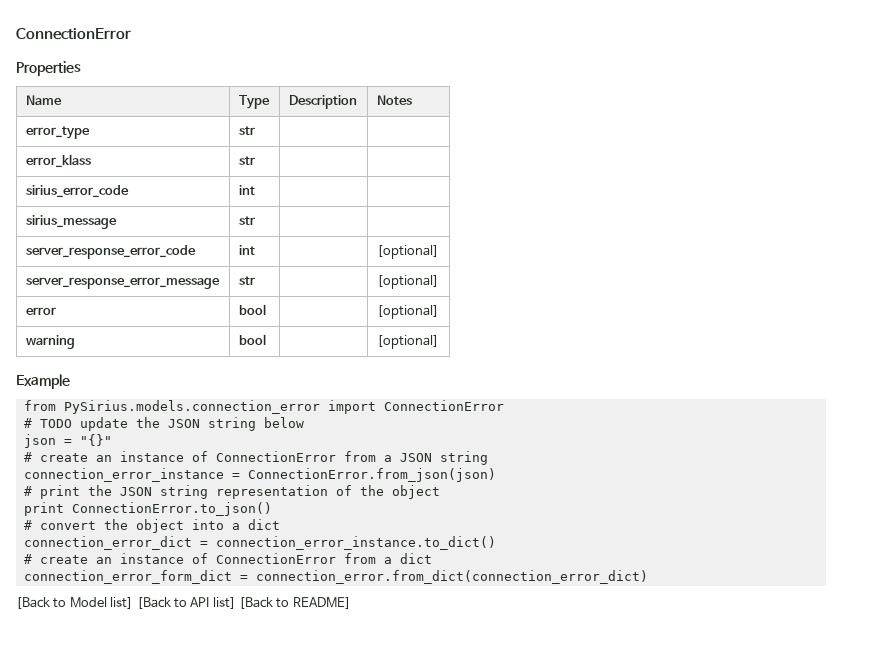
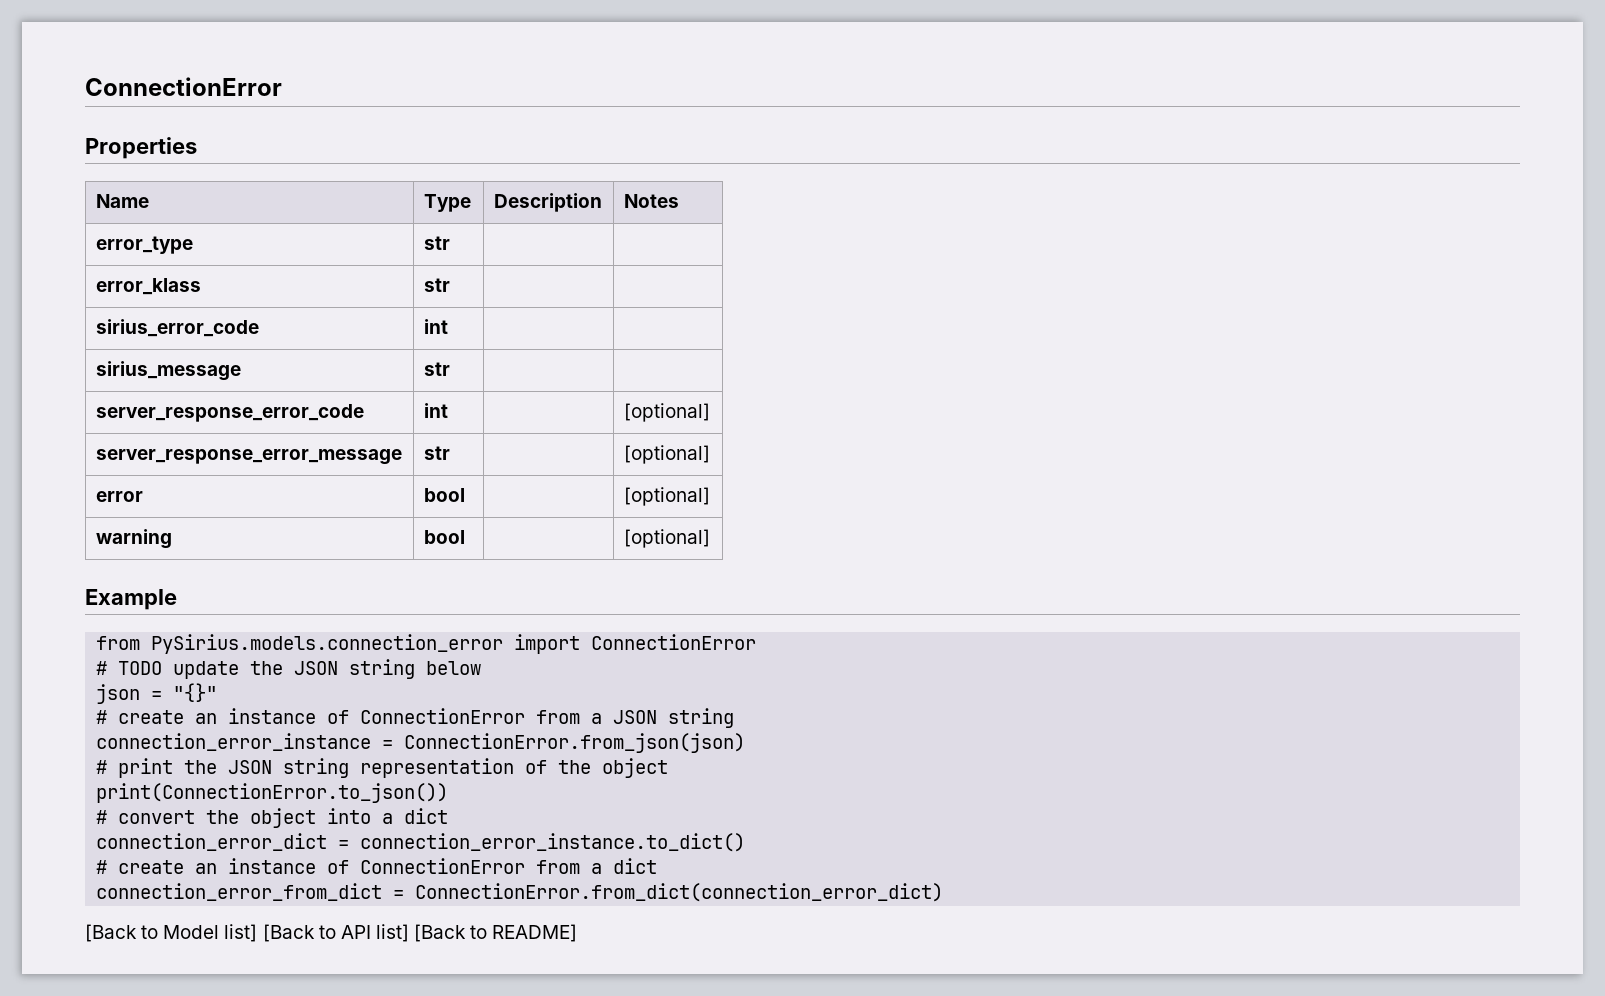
- print ConnectionError.to_json()
+ print(ConnectionError.to_json())
- connection_error_form_dict = connection_error.from_dict(connection_error_dict)
+ connection_error_from_dict = ConnectionError.from_dict(connection_error_dict)

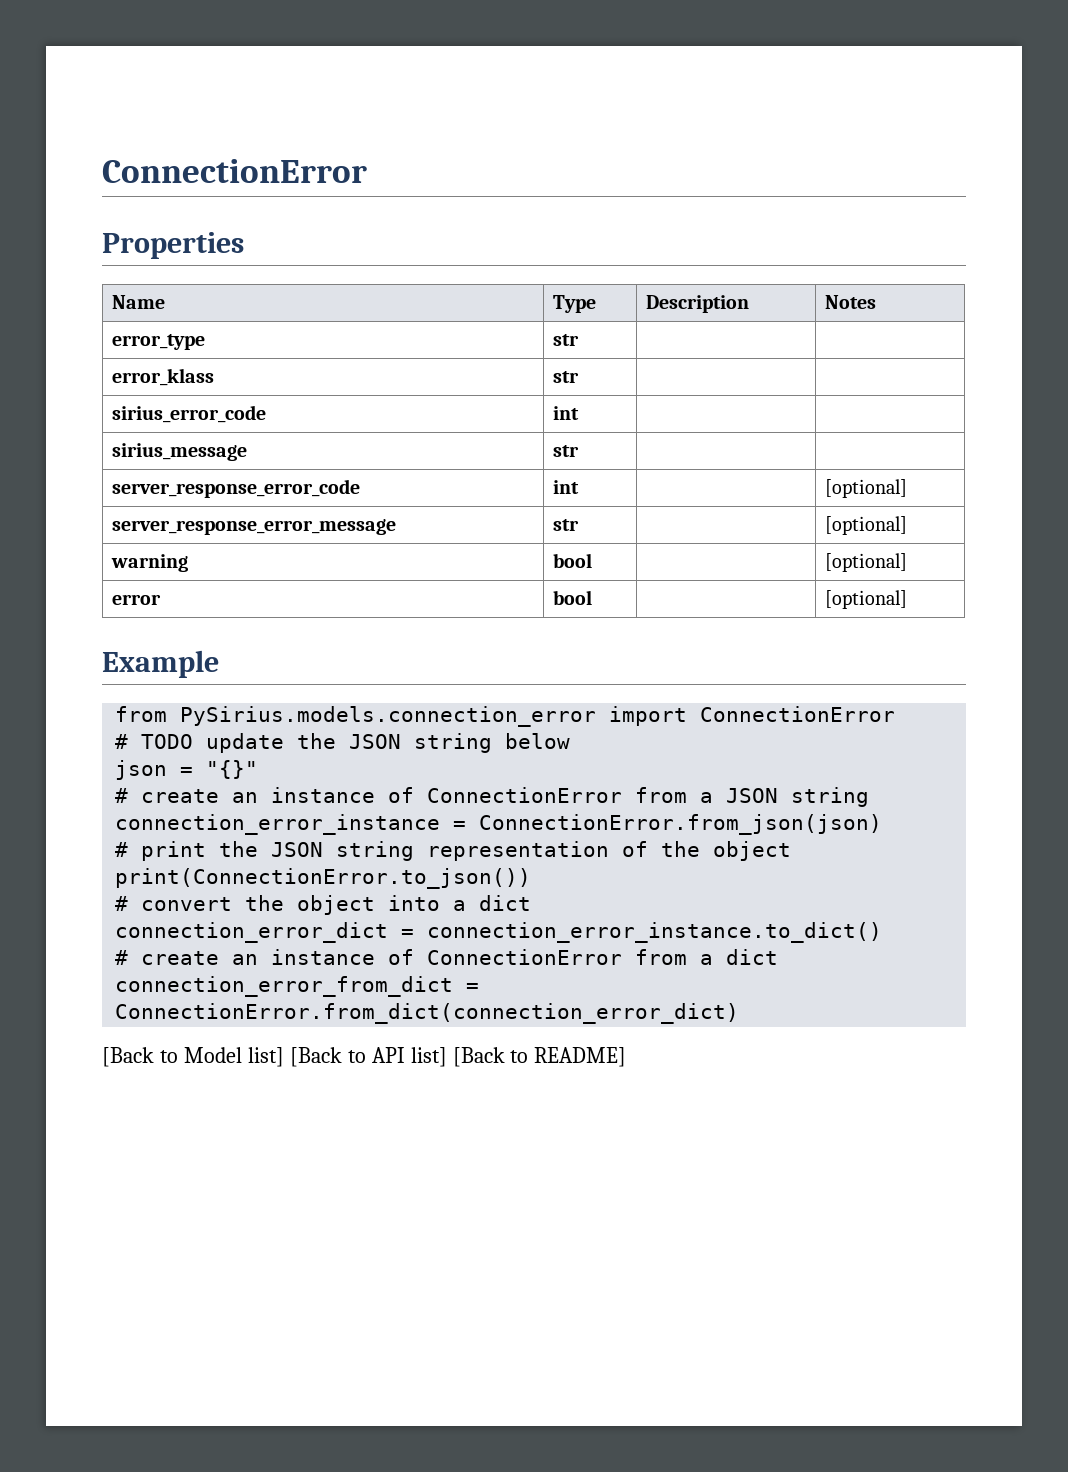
+ warning | bool | | [optional]
  error | bool | | [optional]
- warning | bool | | [optional]

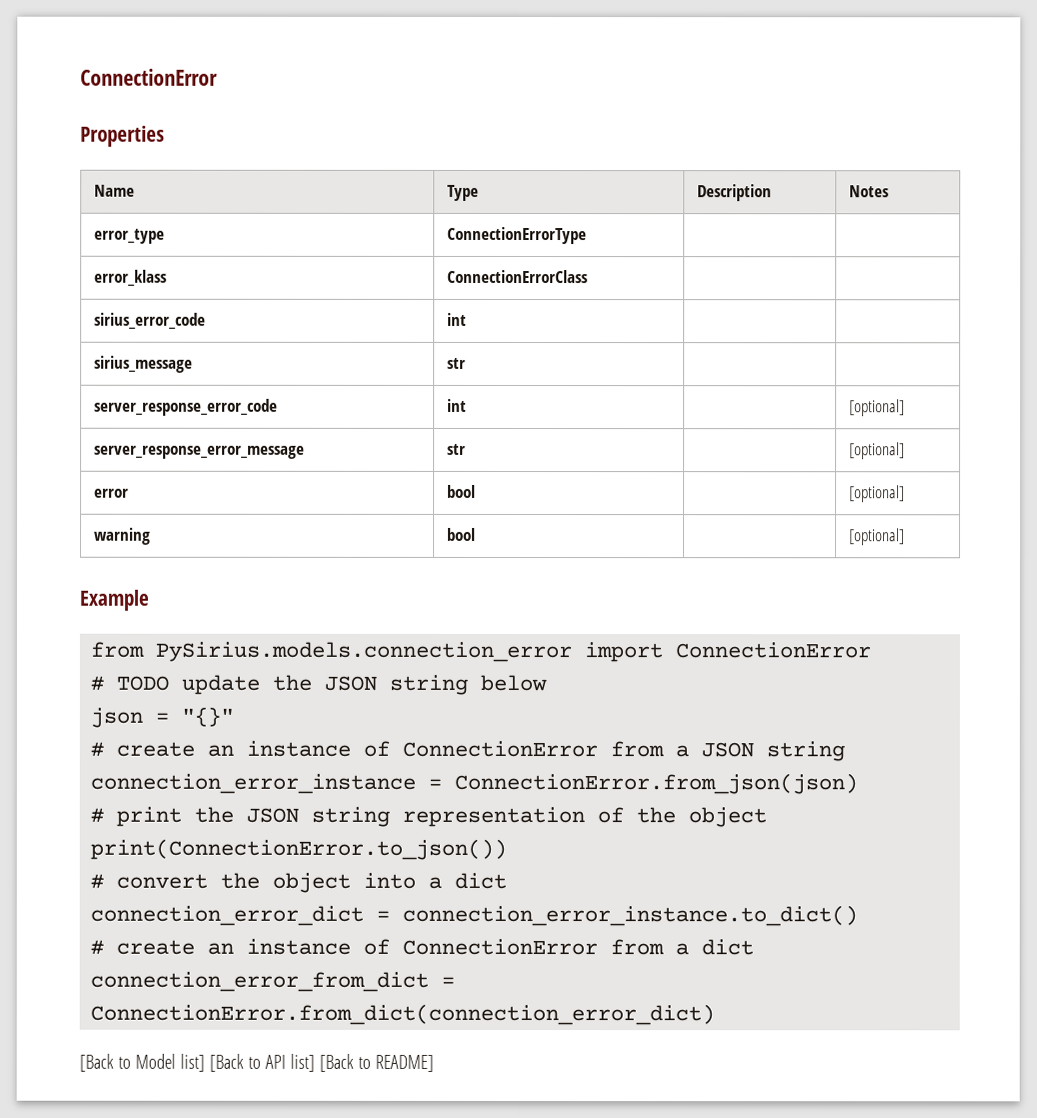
- error_type | str | |
+ error_type | ConnectionErrorType | |
- error_klass | str | |
+ error_klass | ConnectionErrorClass | |
+ error | bool | | [optional]
  warning | bool | | [optional]
- error | bool | | [optional]

